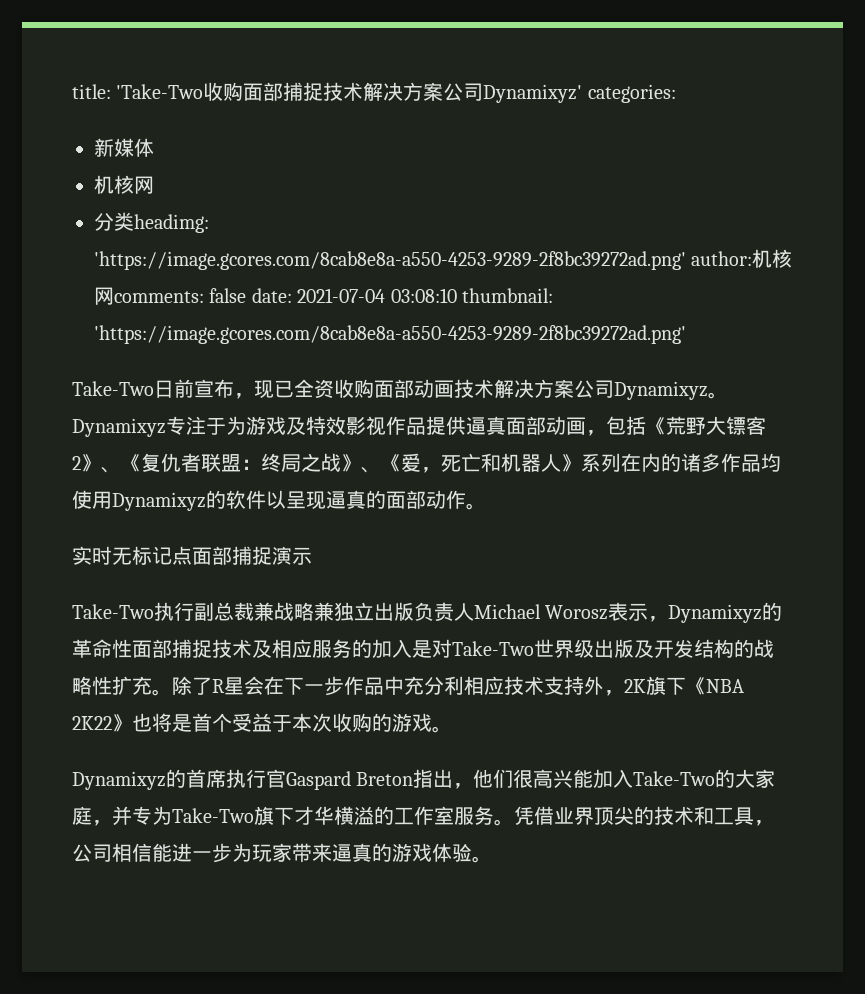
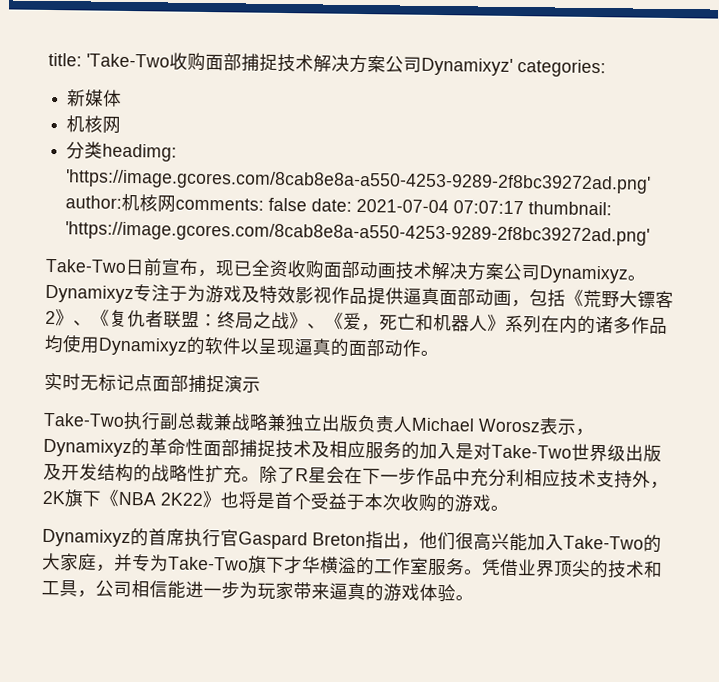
- 分类headimg: 'https://image.gcores.com/8cab8e8a-a550-4253-9289-2f8bc39272ad.png' author:机核网comments: false date: 2021-07-04 03:08:10 thumbnail: 'https://image.gcores.com/8cab8e8a-a550-4253-9289-2f8bc39272ad.png'
+ 分类headimg: 'https://image.gcores.com/8cab8e8a-a550-4253-9289-2f8bc39272ad.png' author:机核网comments: false date: 2021-07-04 07:07:17 thumbnail: 'https://image.gcores.com/8cab8e8a-a550-4253-9289-2f8bc39272ad.png'

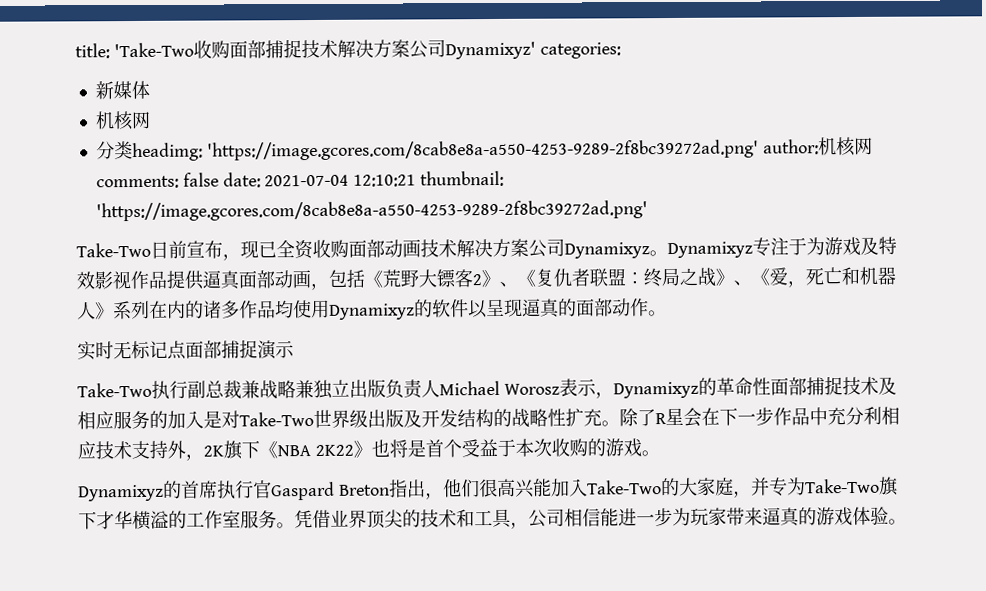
- 分类headimg: 'https://image.gcores.com/8cab8e8a-a550-4253-9289-2f8bc39272ad.png' author:机核网comments: false date: 2021-07-04 07:07:17 thumbnail: 'https://image.gcores.com/8cab8e8a-a550-4253-9289-2f8bc39272ad.png'
+ 分类headimg: 'https://image.gcores.com/8cab8e8a-a550-4253-9289-2f8bc39272ad.png' author:机核网comments: false date: 2021-07-04 12:10:21 thumbnail: 'https://image.gcores.com/8cab8e8a-a550-4253-9289-2f8bc39272ad.png'

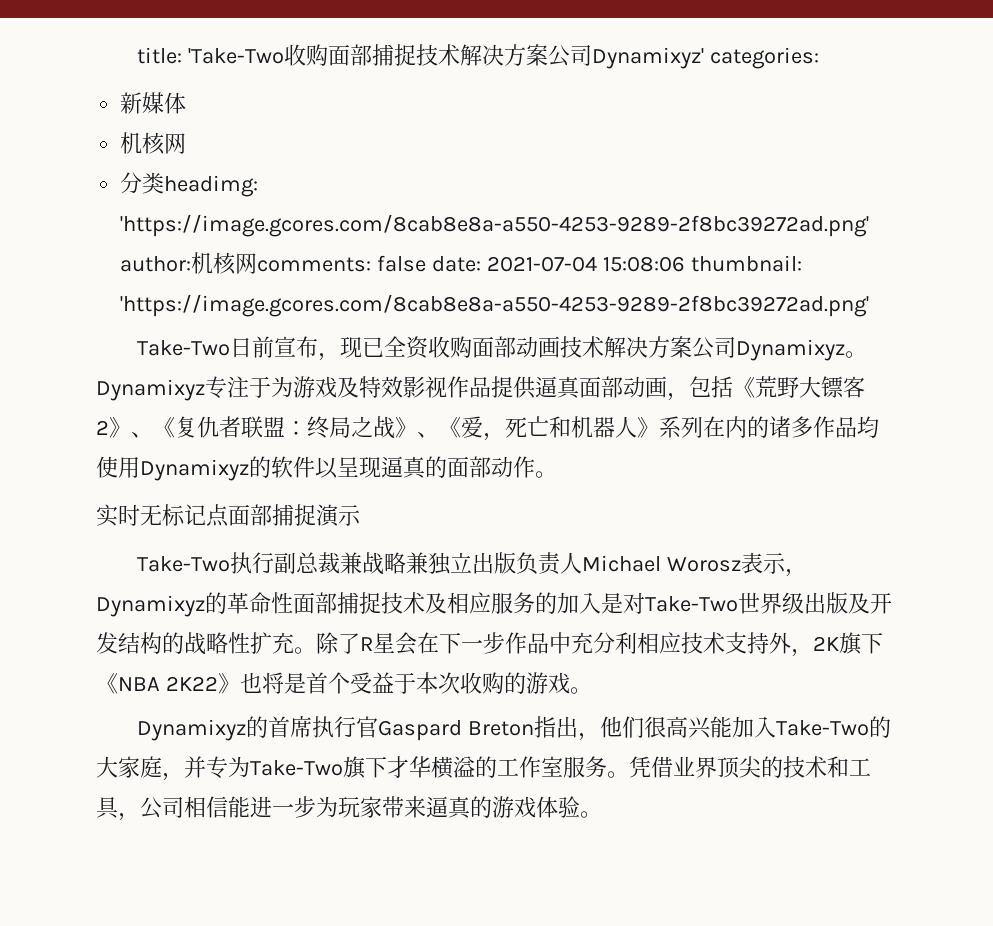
- 分类headimg: 'https://image.gcores.com/8cab8e8a-a550-4253-9289-2f8bc39272ad.png' author:机核网comments: false date: 2021-07-04 12:10:21 thumbnail: 'https://image.gcores.com/8cab8e8a-a550-4253-9289-2f8bc39272ad.png'
+ 分类headimg: 'https://image.gcores.com/8cab8e8a-a550-4253-9289-2f8bc39272ad.png' author:机核网comments: false date: 2021-07-04 15:08:06 thumbnail: 'https://image.gcores.com/8cab8e8a-a550-4253-9289-2f8bc39272ad.png'

